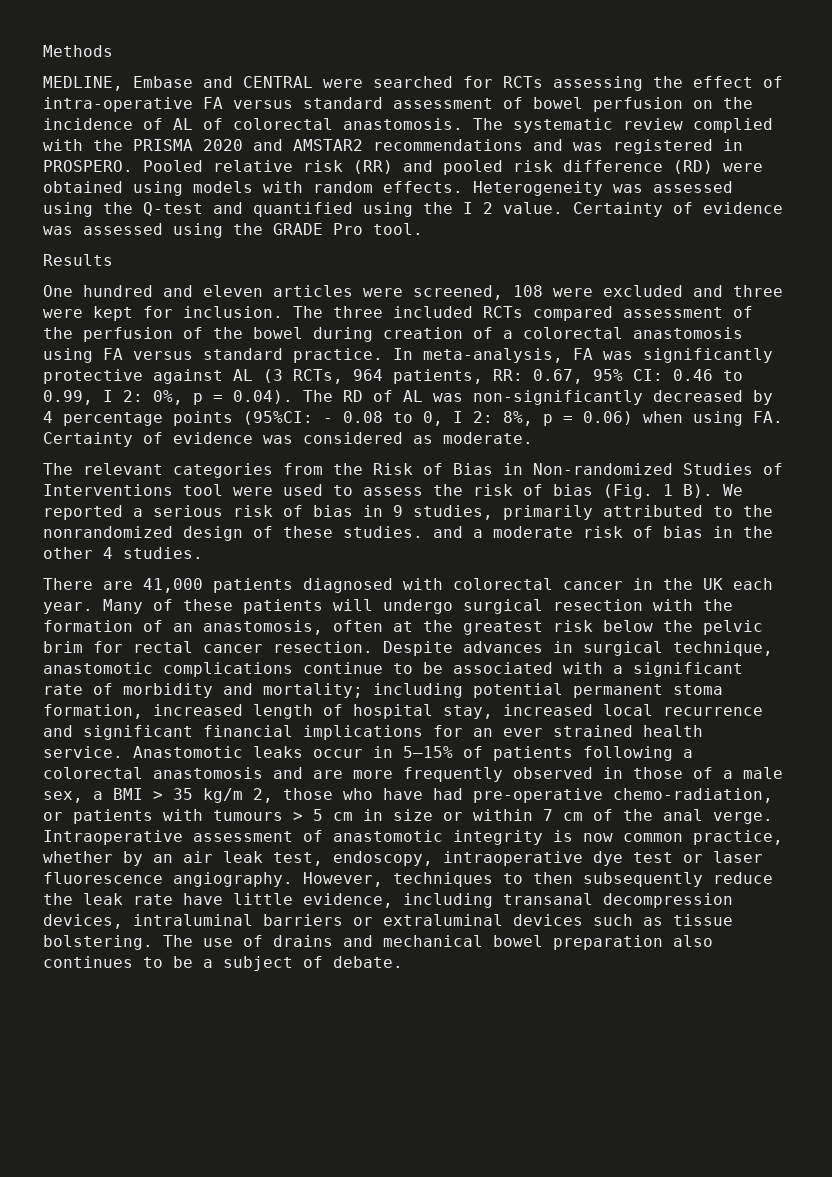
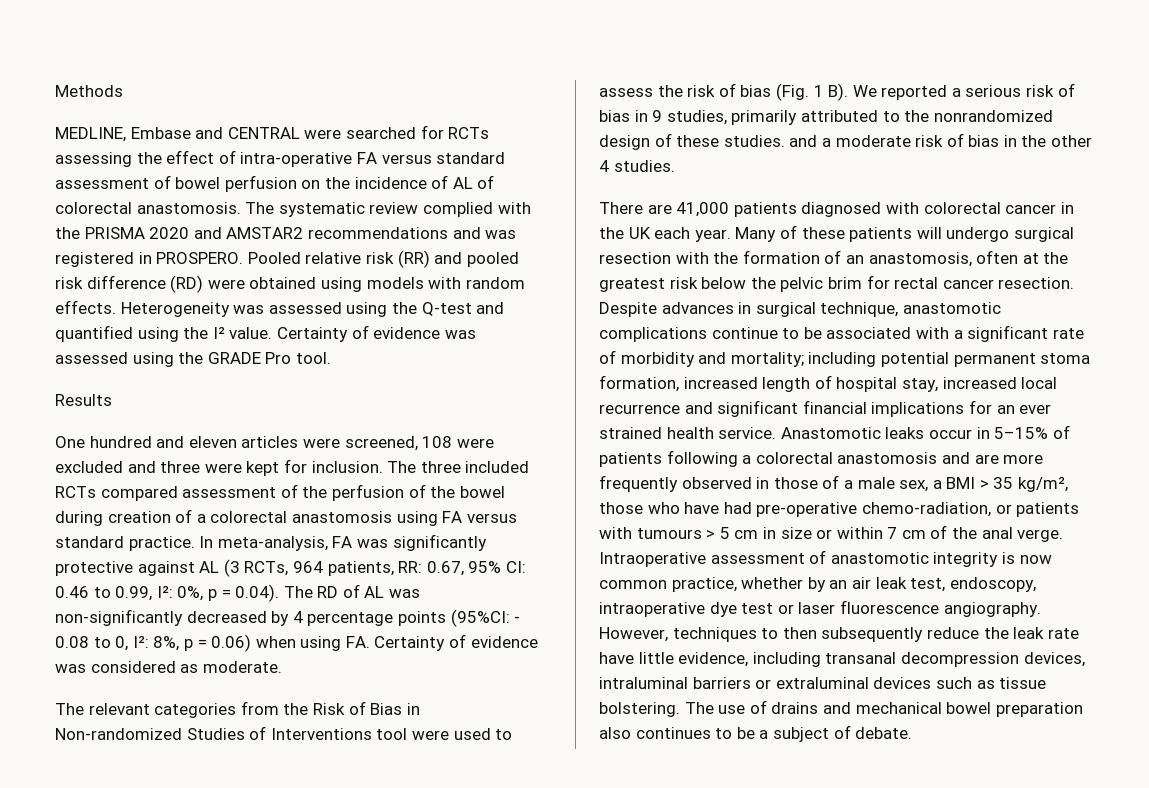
- Heterogeneity was assessed using the Q-test and quantified using the I 2 value.
+ Heterogeneity was assessed using the Q-test and quantified using the I² value.
- In meta-analysis, FA was significantly protective against AL (3 RCTs, 964 patients, RR: 0.67, 95% CI: 0.46 to 0.99, I 2: 0%, p = 0.04). The RD of AL was non-significantly decreased by 4 percentage points (95%CI: - 0.08 to 0, I 2: 8%, p = 0.06) when using FA. Certainty of evidence was considered as moderate.
+ In meta-analysis, FA was significantly protective against AL (3 RCTs, 964 patients, RR: 0.67, 95% CI: 0.46 to 0.99, I²: 0%, p = 0.04). The RD of AL was non-significantly decreased by 4 percentage points (95%CI: - 0.08 to 0, I²: 8%, p = 0.06) when using FA. Certainty of evidence was considered as moderate.
- Anastomotic leaks occur in 5–15% of patients following a colorectal anastomosis and are more frequently observed in those of a male sex, a BMI > 35 kg/m 2, those who have had pre-operative chemo-radiation, or patients with tumours > 5 cm in size or within 7 cm of the anal verge.
+ Anastomotic leaks occur in 5–15% of patients following a colorectal anastomosis and are more frequently observed in those of a male sex, a BMI > 35 kg/m², those who have had pre-operative chemo-radiation, or patients with tumours > 5 cm in size or within 7 cm of the anal verge.

